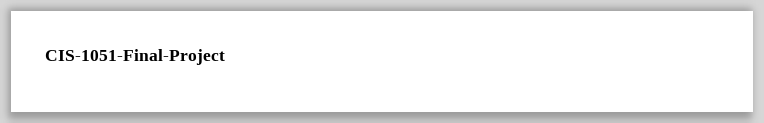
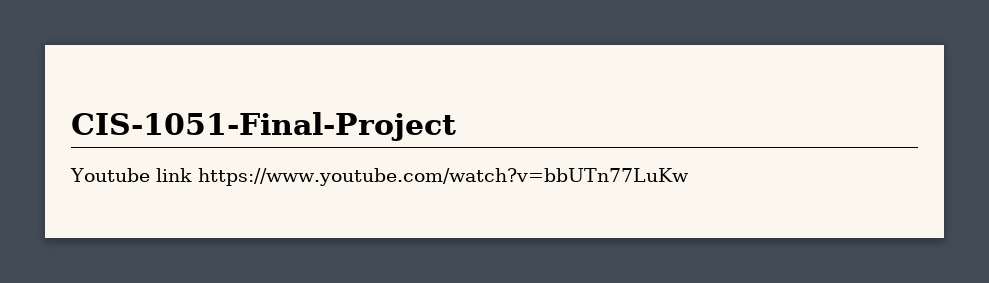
+ Youtube link https://www.youtube.com/watch?v=bbUTn77LuKw

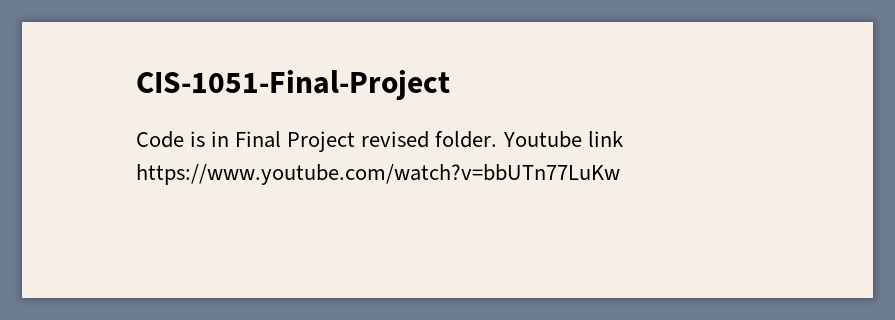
+ Code is in Final Project revised folder.

